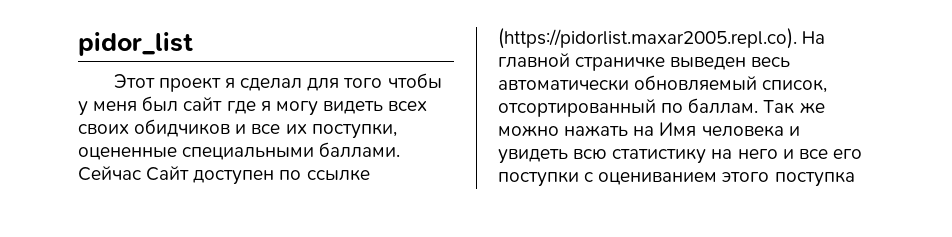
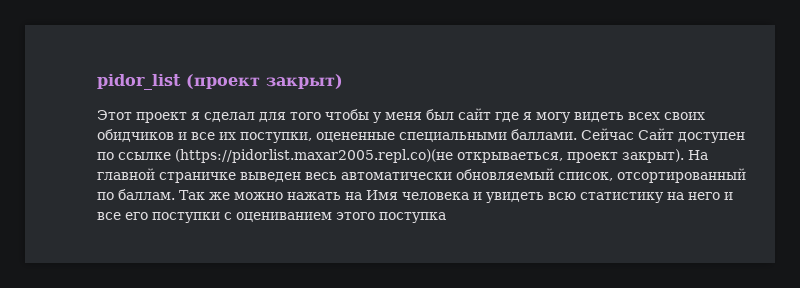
- pidor_list
+ pidor_list (проект закрыт)
- Сейчас Сайт доступен по ссылке (https://pidorlist.maxar2005.repl.co). На главной страничке выведен весь автоматически обновляемый список, отсортированный по баллам.
+ Сейчас Сайт доступен по ссылке (https://pidorlist.maxar2005.repl.co)(не открываеться, проект закрыт). На главной страничке выведен весь автоматически обновляемый список, отсортированный по баллам.

